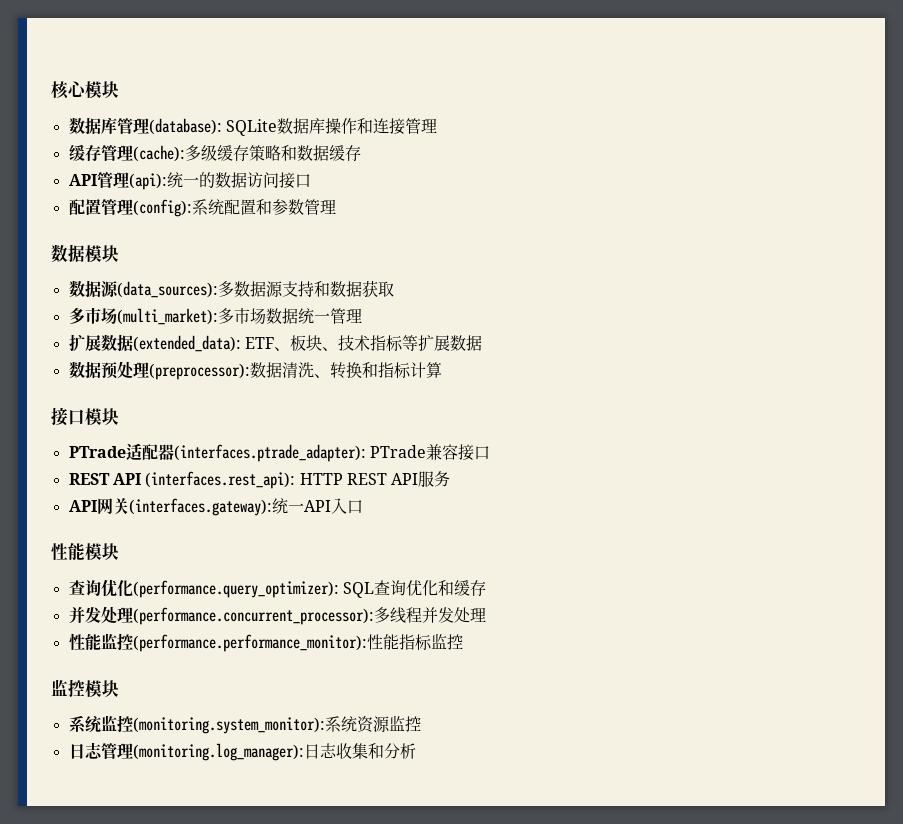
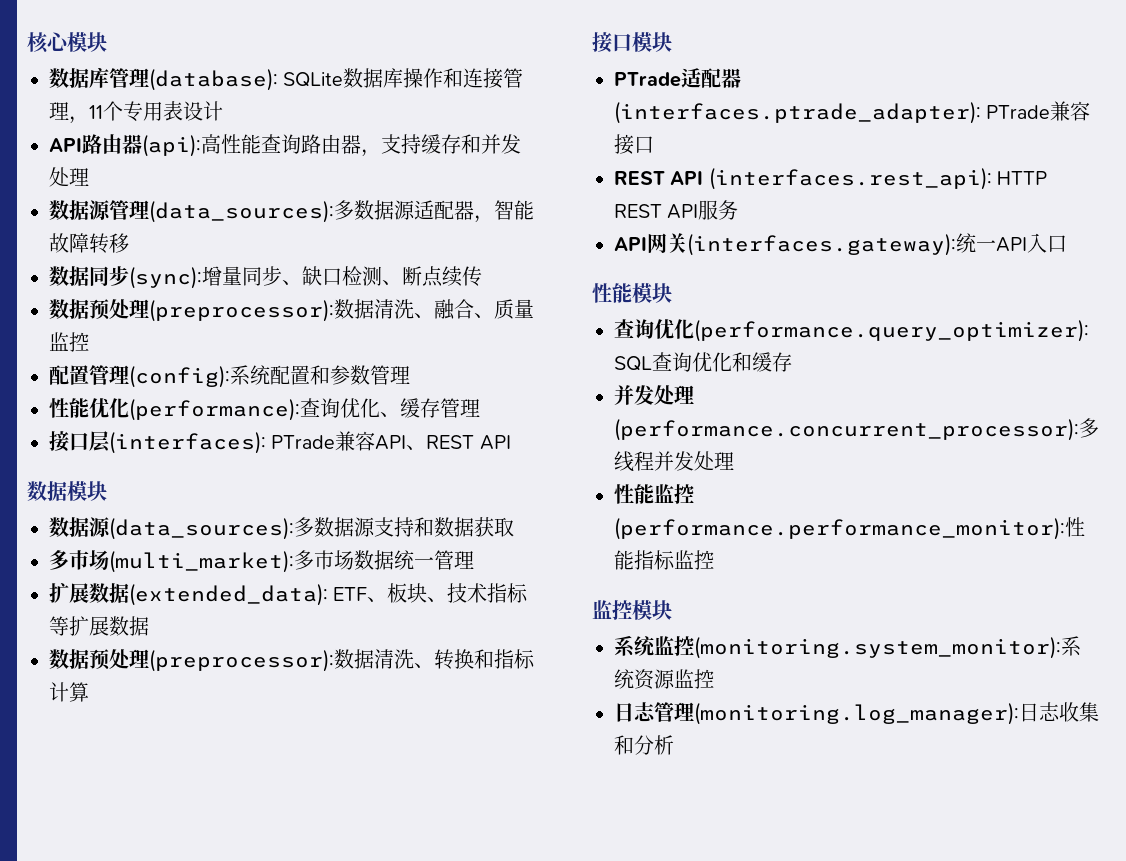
- 数据库管理(database): SQLite数据库操作和连接管理
- 缓存管理(cache):多级缓存策略和数据缓存
- API管理(api):统一的数据访问接口
+ 数据库管理(database): SQLite数据库操作和连接管理，11个专用表设计
+ API路由器(api):高性能查询路由器，支持缓存和并发处理
+ 数据源管理(data_sources):多数据源适配器，智能故障转移
+ 数据同步(sync):增量同步、缺口检测、断点续传
+ 数据预处理(preprocessor):数据清洗、融合、质量监控
+ 性能优化(performance):查询优化、缓存管理
+ 接口层(interfaces): PTrade兼容API、REST API

